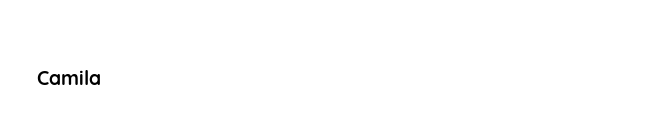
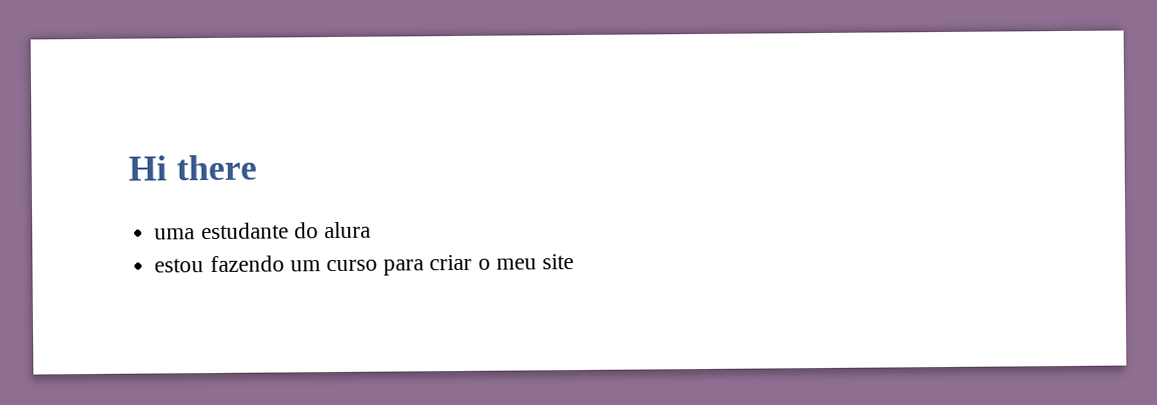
- Camila
+ Hi there
+ uma estudante do alura
+ estou fazendo um curso para criar o meu site

